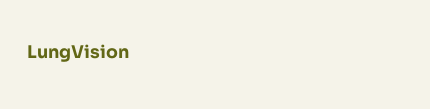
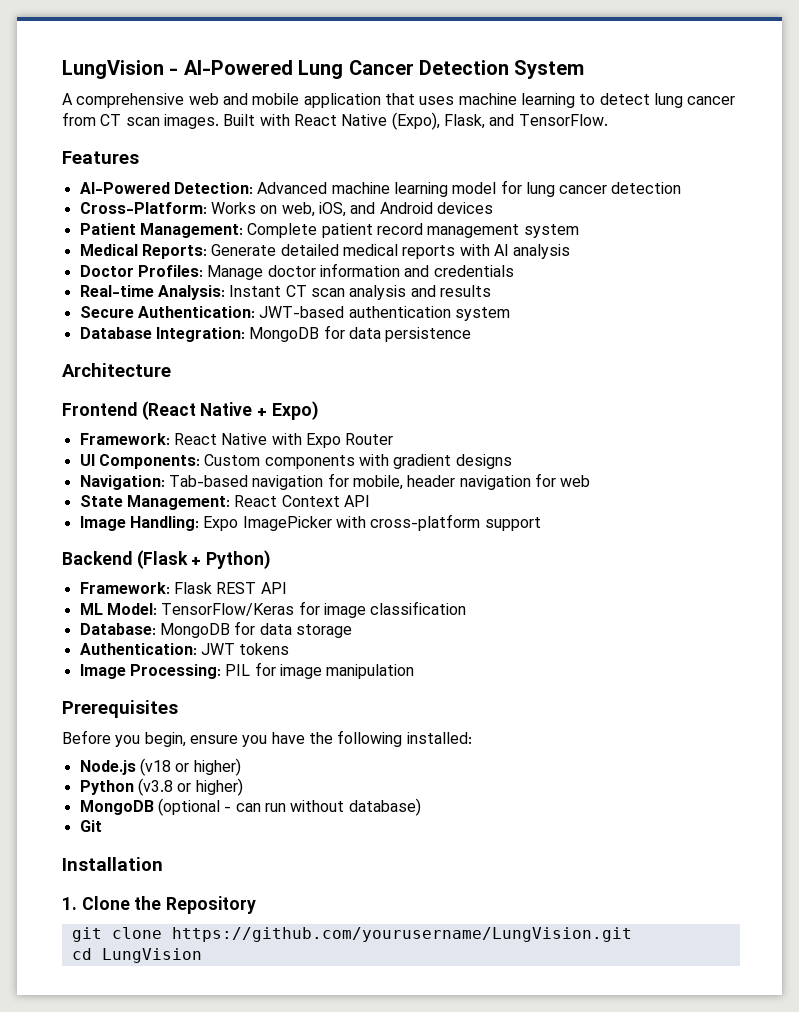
- LungVision
+ LungVision - AI-Powered Lung Cancer Detection System
+ A comprehensive web and mobile application that uses machine learning to detect lung cancer from CT scan images. Built with React Native (Expo), Flask, and TensorFlow.
+ Features
+ AI-Powered Detection: Advanced machine learning model for lung cancer detection
+ Cross-Platform: Works on web, iOS, and Android devices
+ Patient Management: Complete patient record management system
+ Medical Reports: Generate detailed medical reports with AI analysis
+ Doctor Profiles: Manage doctor information and credentials
+ Real-time Analysis: Instant CT scan analysis and results
+ Secure Authentication: JWT-based authentication system
+ Database Integration: MongoDB for data persistence
+ Architecture
+ Frontend (React Native + Expo)
+ Framework: React Native with Expo Router
+ UI Components: Custom components with gradient designs
+ Navigation: Tab-based navigation for mobile, header navigation for web
+ State Management: React Context API
+ Image Handling: Expo ImagePicker with cross-platform support
+ Backend (Flask + Python)
+ Framework: Flask REST API
+ ML Model: TensorFlow/Keras for image classification
+ Database: MongoDB for data storage
+ Authentication: JWT tokens
+ Image Processing: PIL for image manipulation
+ Prerequisites
+ Before you begin, ensure you have the following installed:
+ Node.js (v18 or higher)
+ Python (v3.8 or higher)
+ MongoDB (optional - can run without database)
+ Git
+ Installation
+ 1. Clone the Repository
+ git clone https://github.com/yourusername/LungVision.git
+ cd LungVision

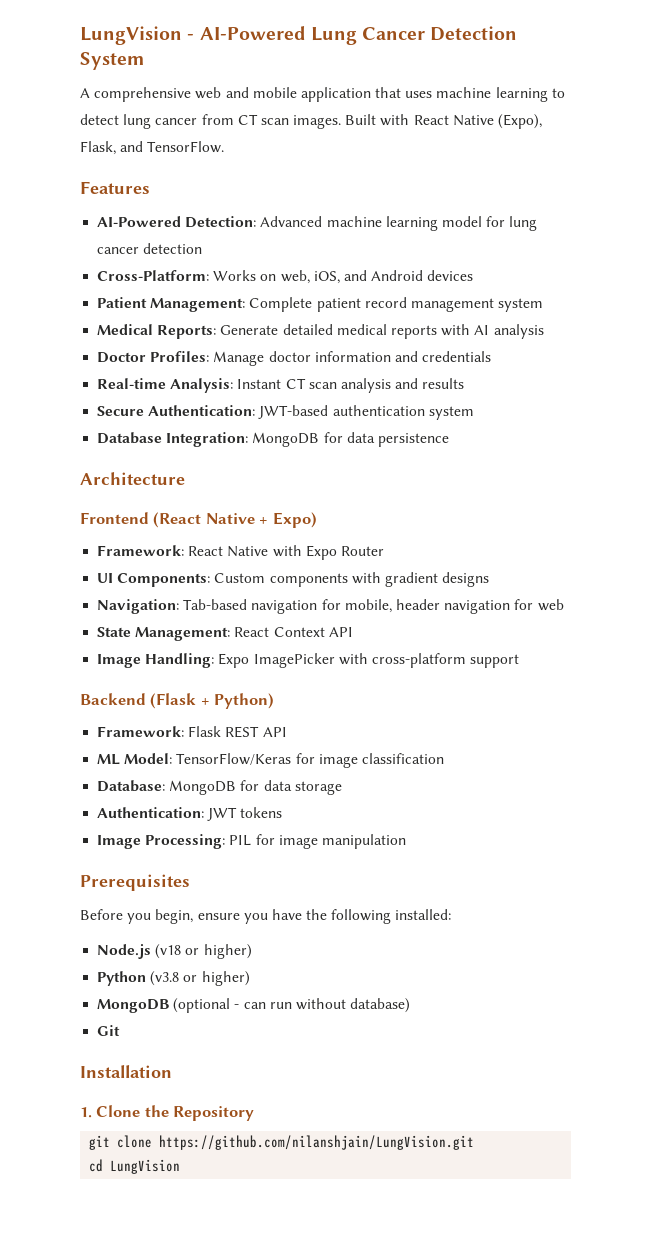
- git clone https://github.com/yourusername/LungVision.git
+ git clone https://github.com/nilanshjain/LungVision.git

